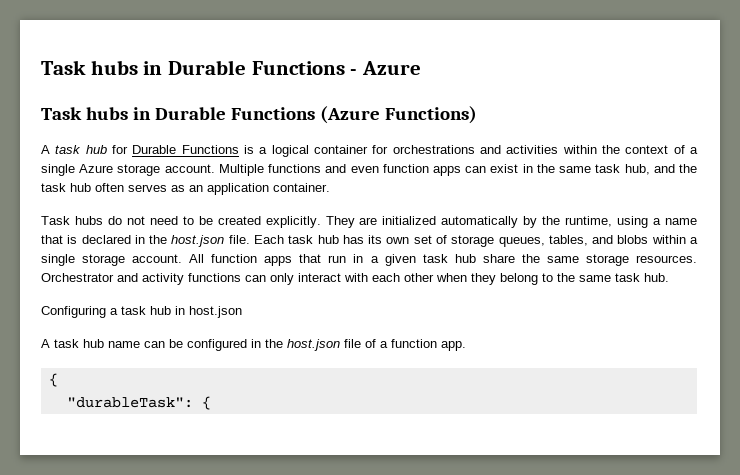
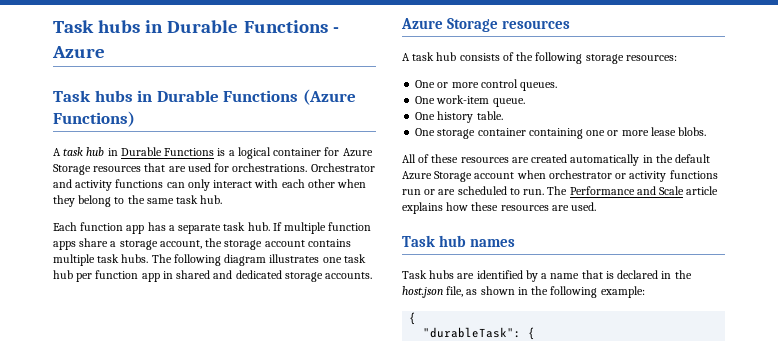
- A task hub for Durable Functions is a logical container for orchestrations and activities within the context of a single Azure storage account. Multiple functions and even function apps can exist in the same task hub, and the task hub often serves as an application container.
- Task hubs do not need to be created explicitly. They are initialized automatically by the runtime, using a name that is declared in the host.json file. Each task hub has its own set of storage queues, tables, and blobs within a single storage account. All function apps that run in a given task hub share the same storage resources.
+ A task hub in Durable Functions is a logical container for Azure Storage resources that are used for orchestrations.
- Configuring a task hub in host.json
- A task hub name can be configured in the host.json file of a function app.
+ Each function app has a separate task hub. If multiple function apps share a storage account, the storage account contains multiple task hubs. The following diagram illustrates one task hub per function app in shared and dedicated storage accounts.
+ Azure Storage resources
+ A task hub consists of the following storage resources:
+ One or more control queues.
+ One work-item queue.
+ One history table.
+ One storage container containing one or more lease blobs.
+ All of these resources are created automatically in the default Azure Storage account when orchestrator or activity functions run or are scheduled to run. The Performance and Scale article explains how these resources are used.
+ Task hub names
+ Task hubs are identified by a name that is declared in the host.json file, as shown in the following example:

